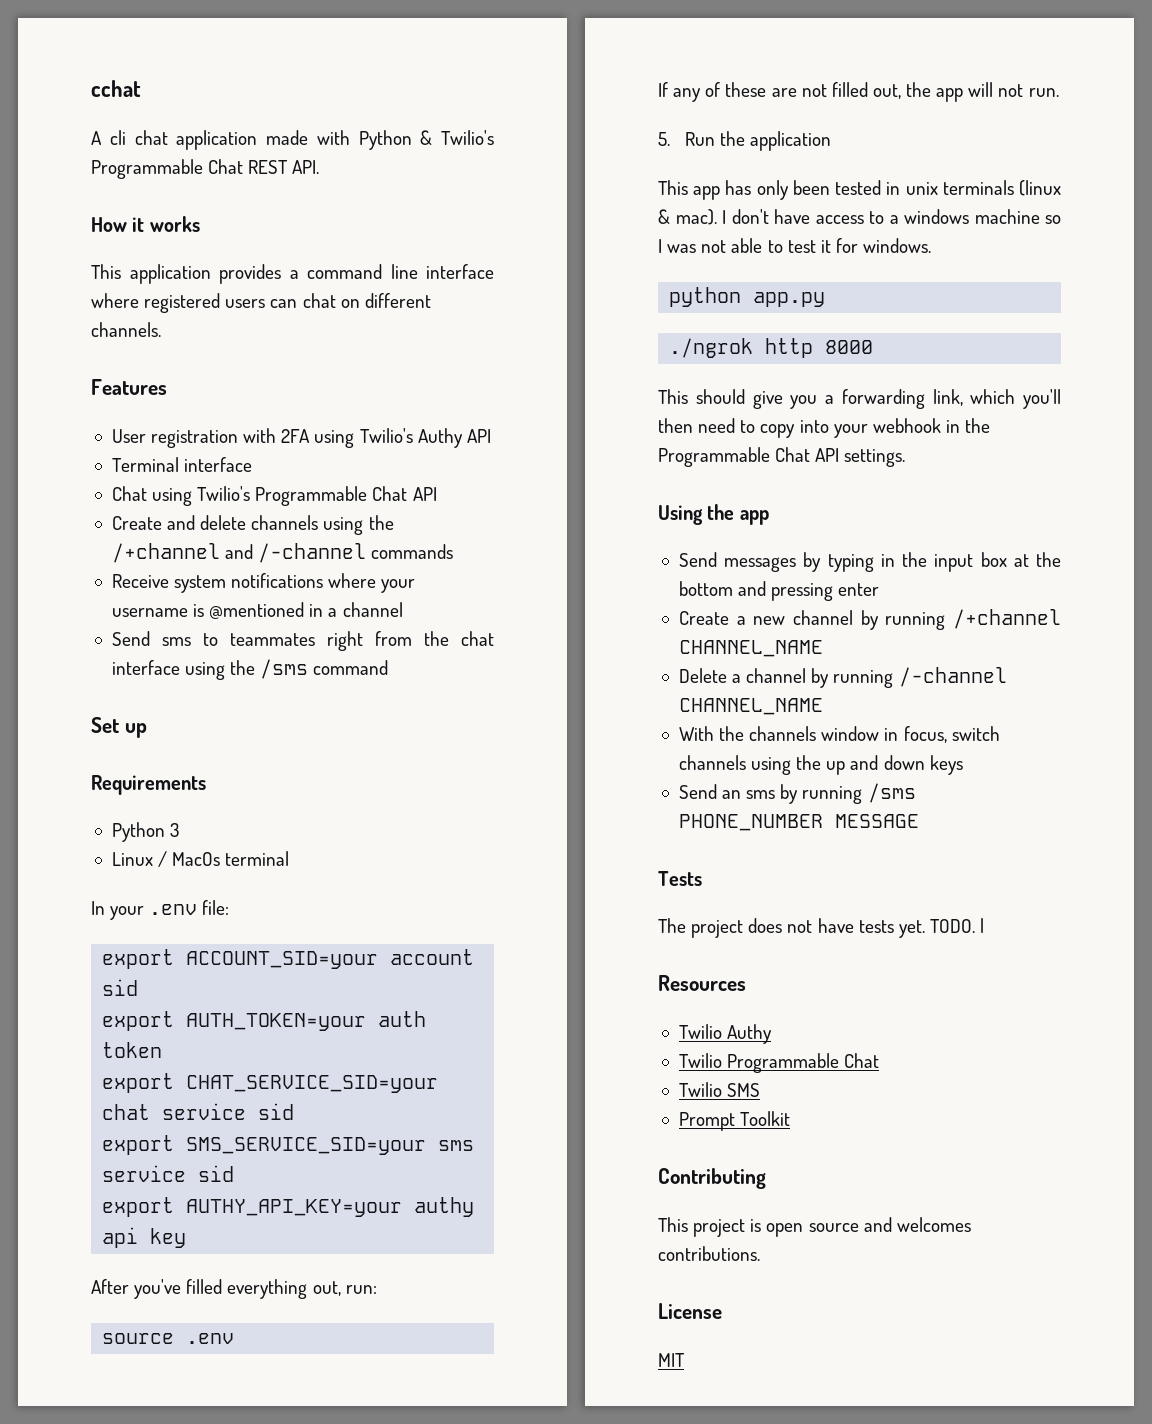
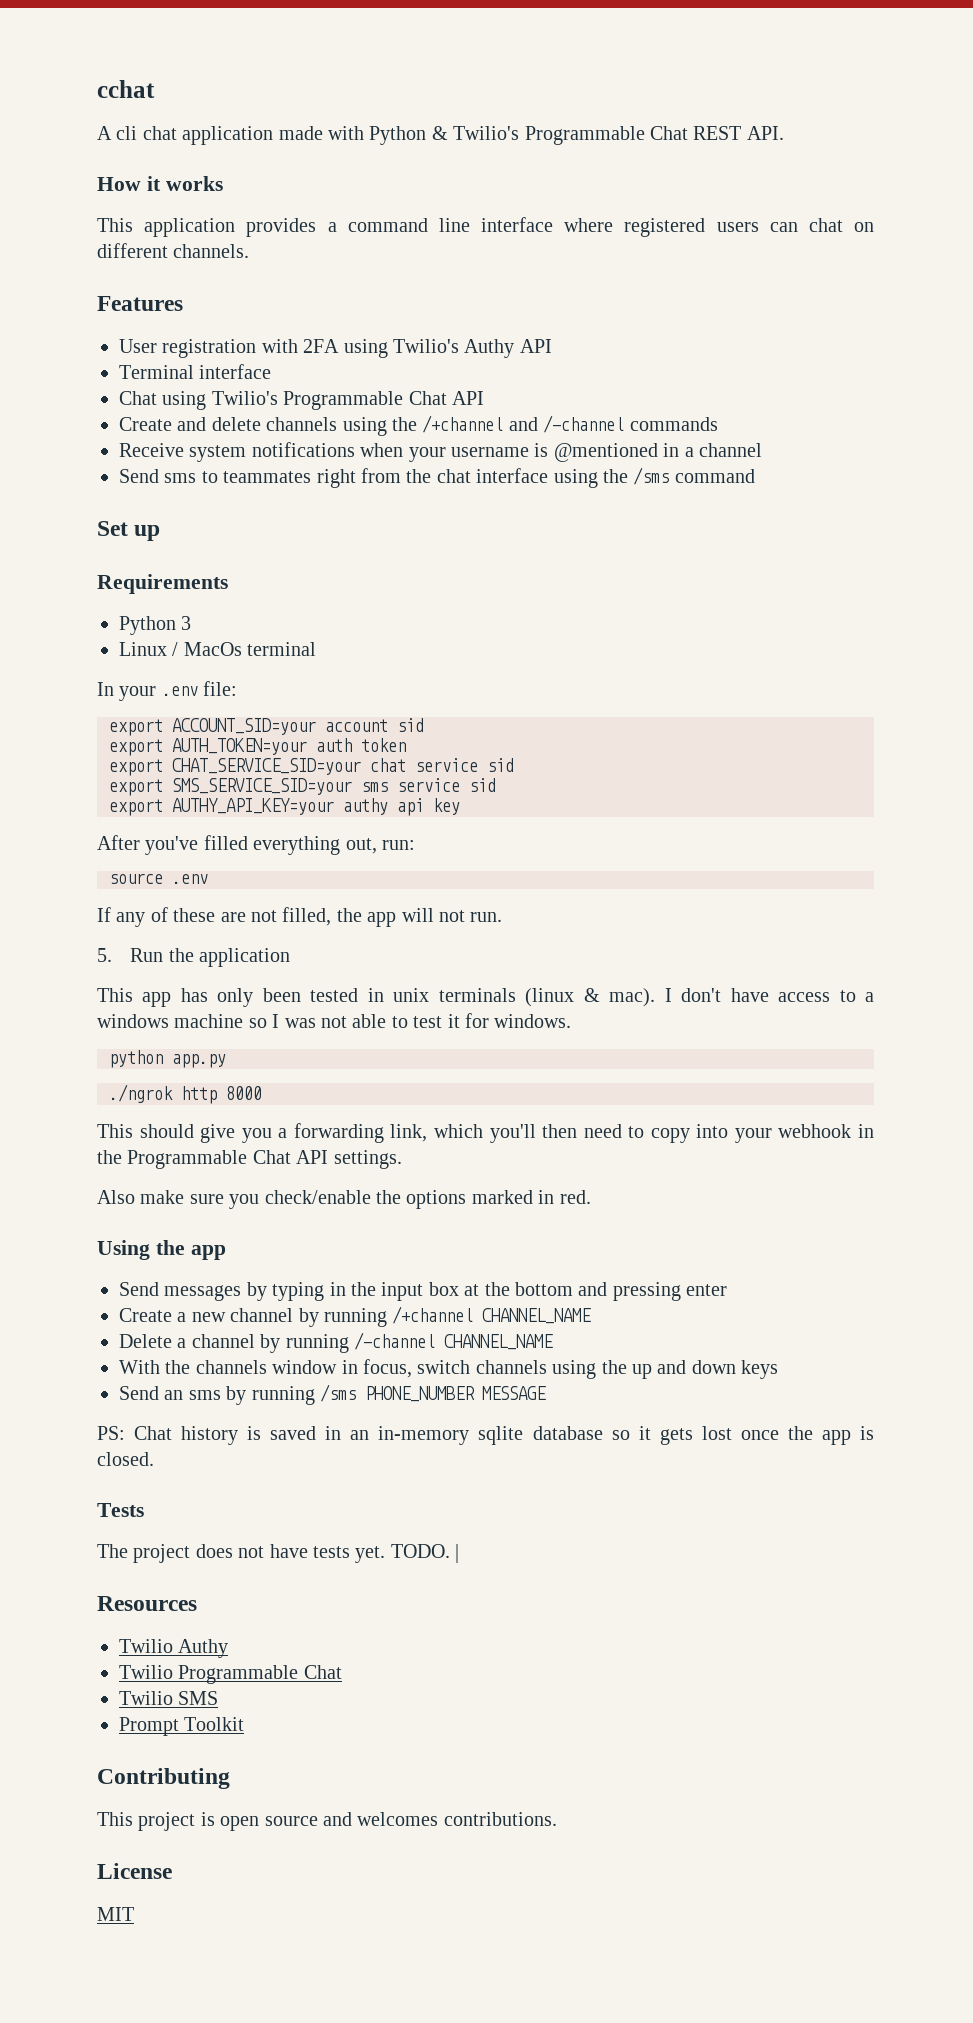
- Receive system notifications where your username is @mentioned in a channel
+ Receive system notifications when your username is @mentioned in a channel
- If any of these are not filled out, the app will not run.
+ If any of these are not filled, the app will not run.
+ Also make sure you check/enable the options marked in red.
+ PS: Chat history is saved in an in-memory sqlite database so it gets lost once the app is closed.

